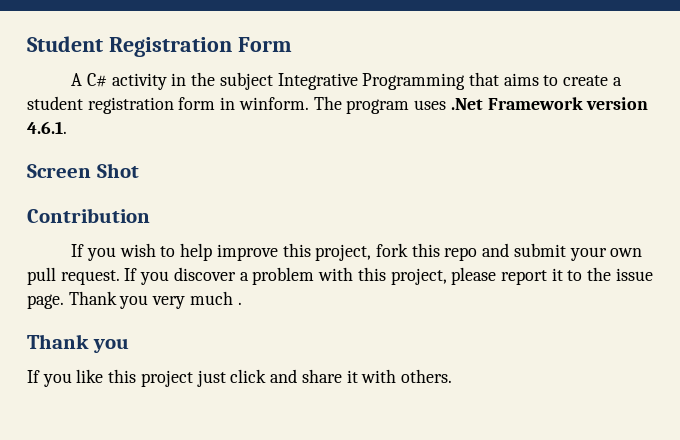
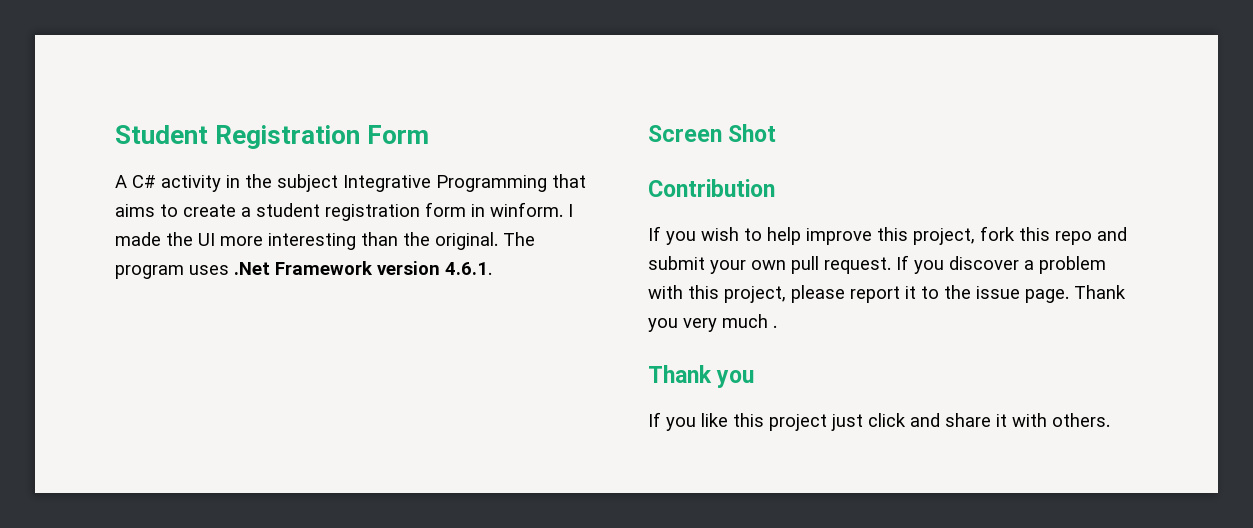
+ I made the UI more interesting than the original.

